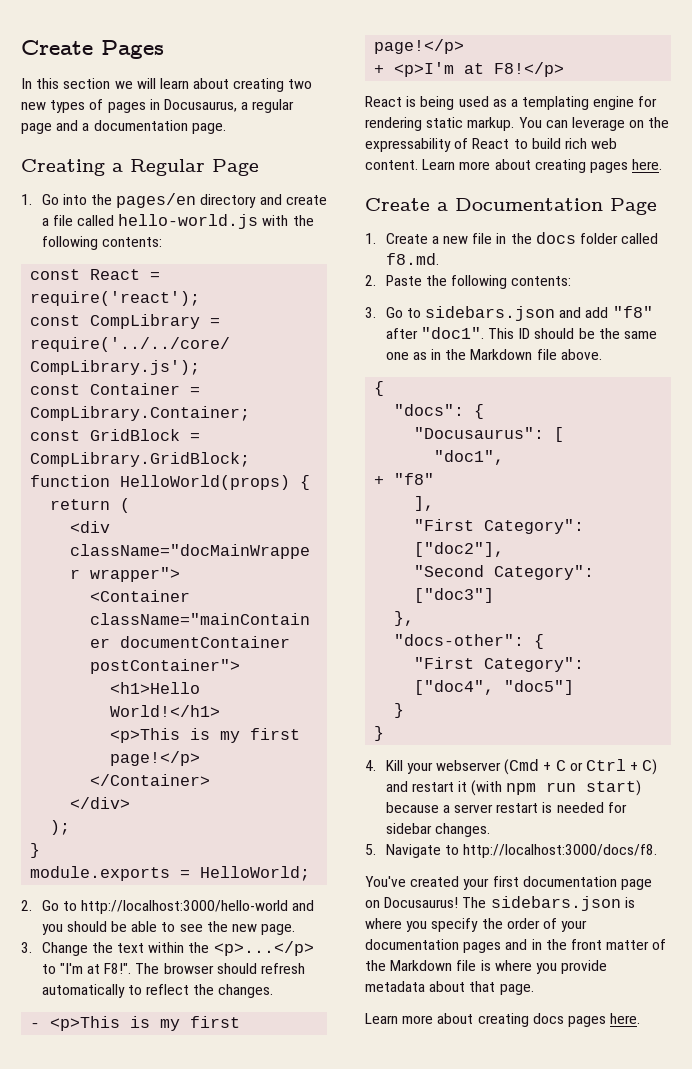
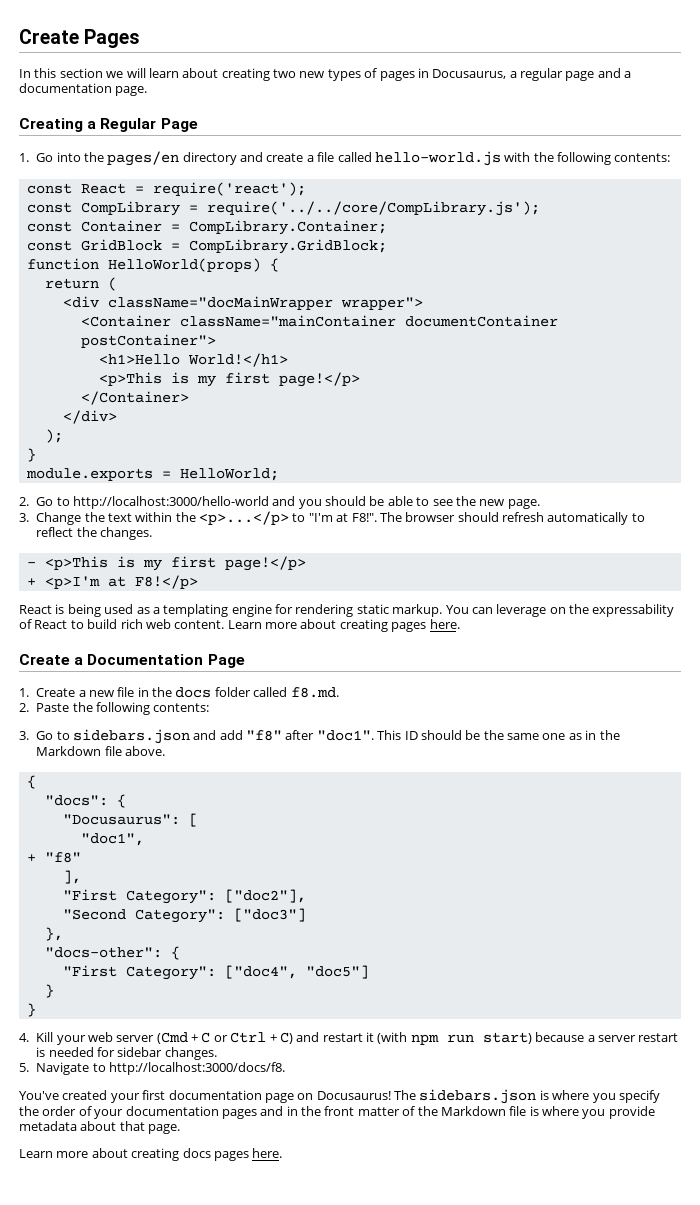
- 4. Kill your webserver (Cmd + C or Ctrl + C) and restart it (with npm run start) because a server restart is needed for sidebar changes.
+ 4. Kill your web server (Cmd + C or Ctrl + C) and restart it (with npm run start) because a server restart is needed for sidebar changes.

